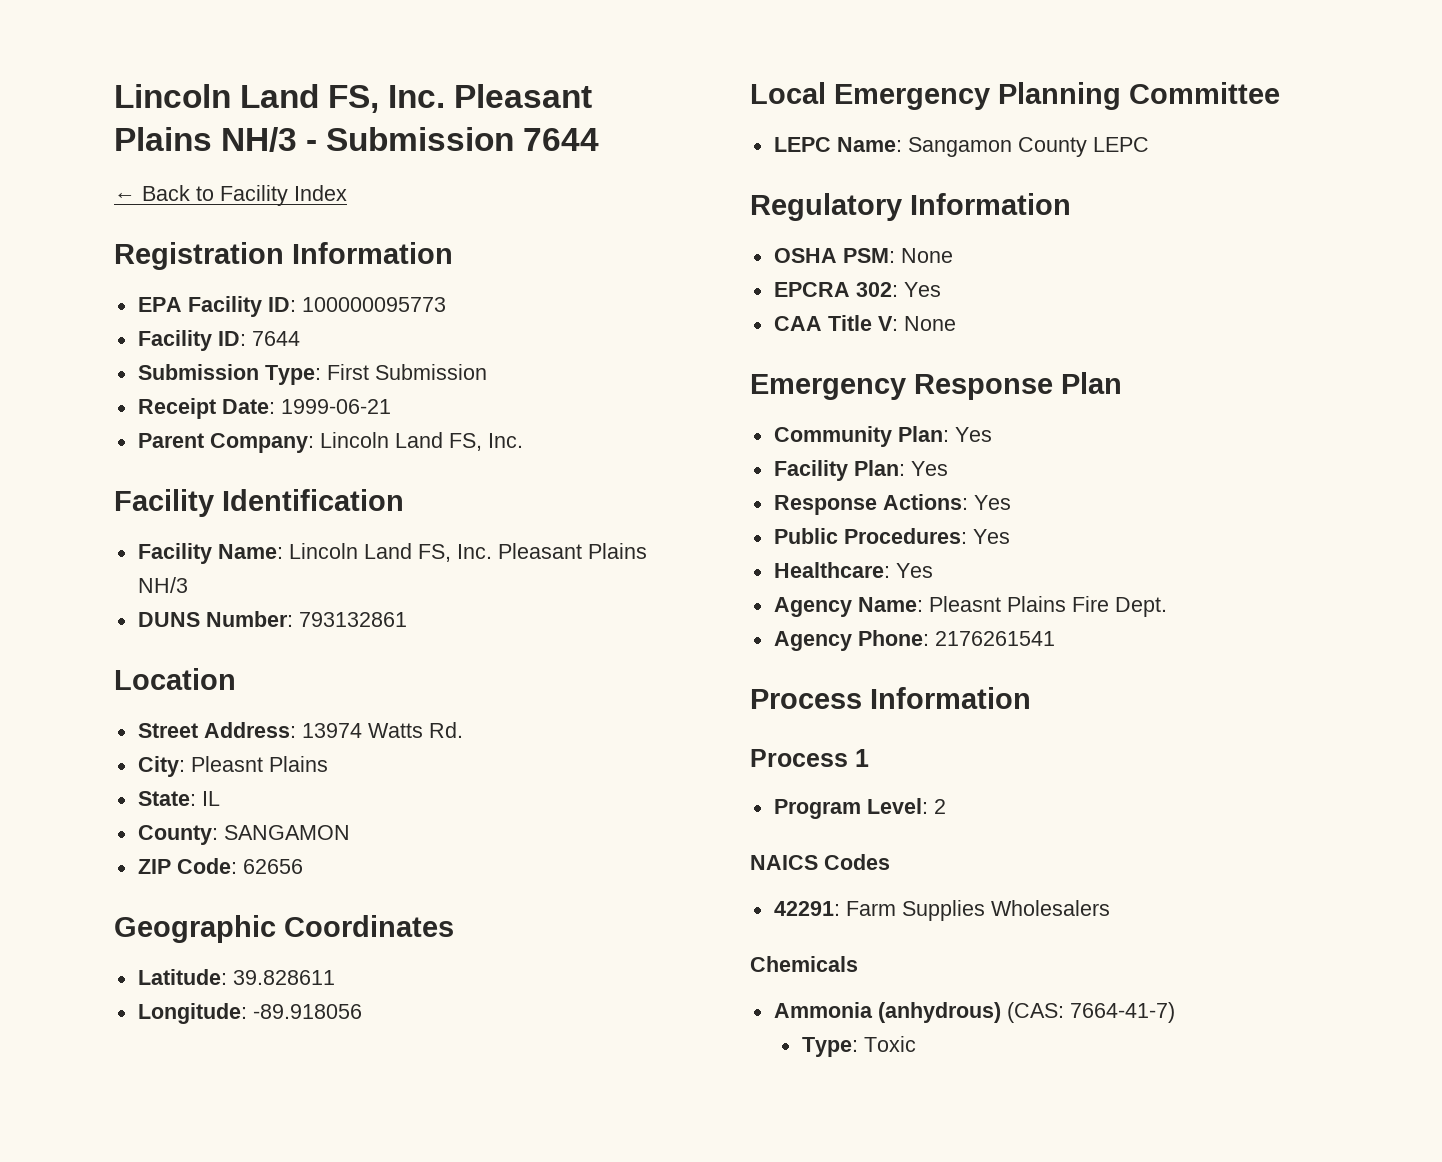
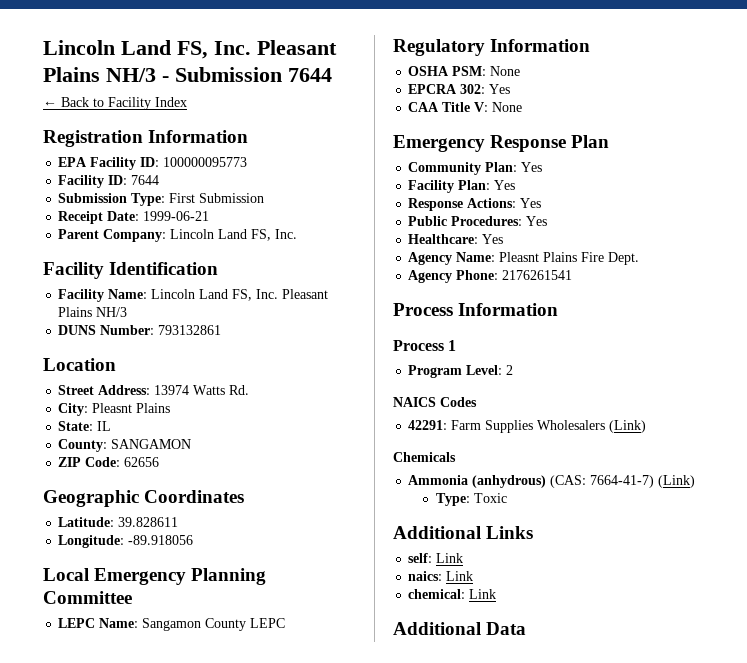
- 42291: Farm Supplies Wholesalers
+ 42291: Farm Supplies Wholesalers (Link)
- Ammonia (anhydrous) (CAS: 7664-41-7)
+ Ammonia (anhydrous) (CAS: 7664-41-7) (Link)
+ Additional Links
+ self: Link
+ naics: Link
+ chemical: Link
+ Additional Data

